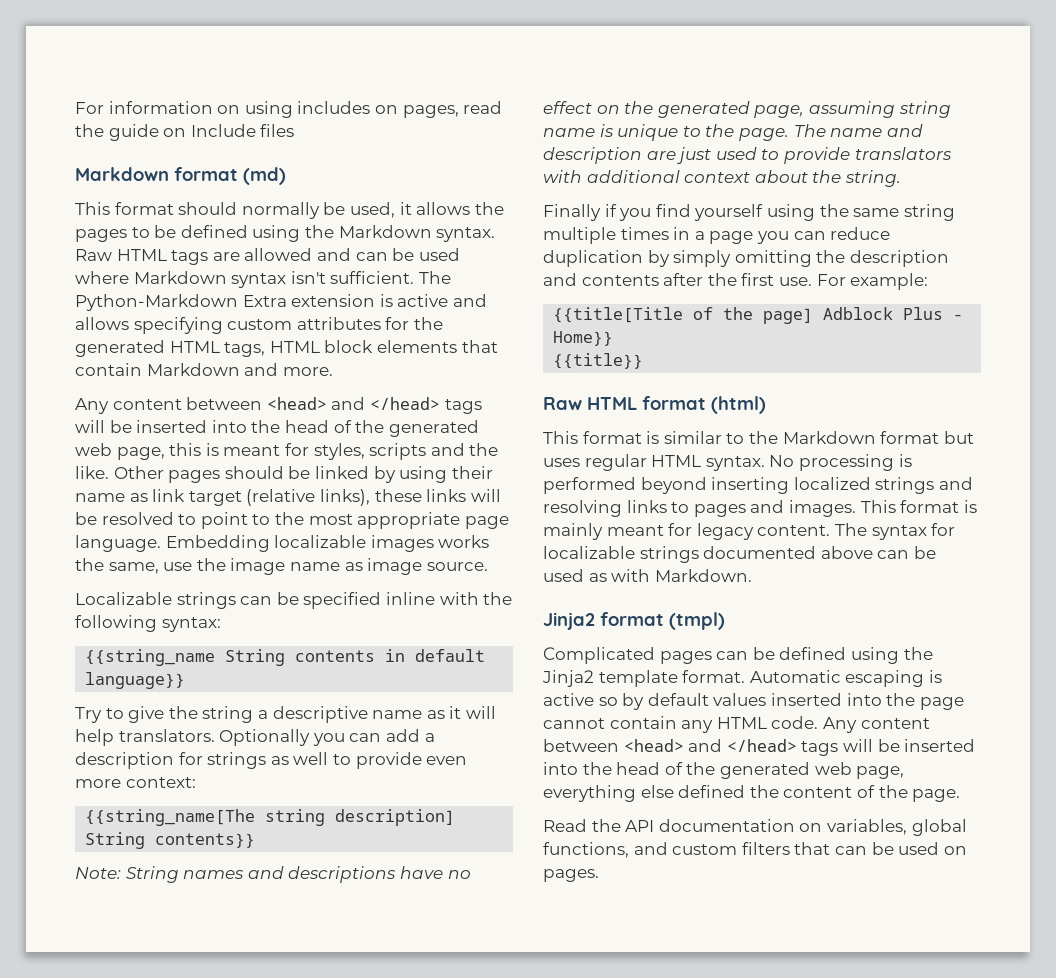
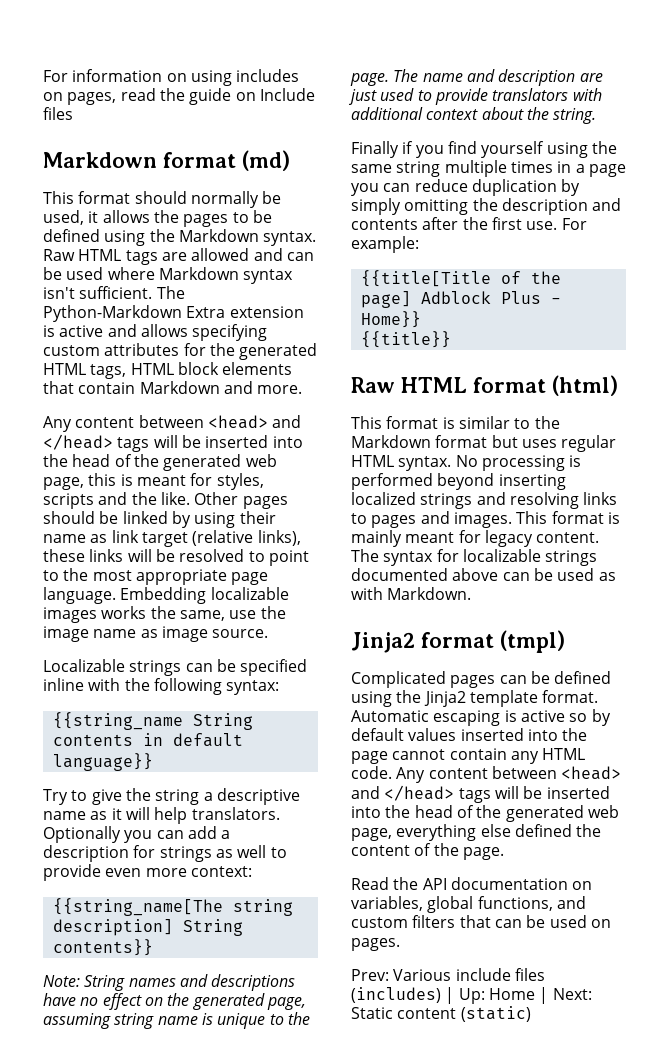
+ Prev: Various include files (includes) | Up: Home | Next: Static content (static)

